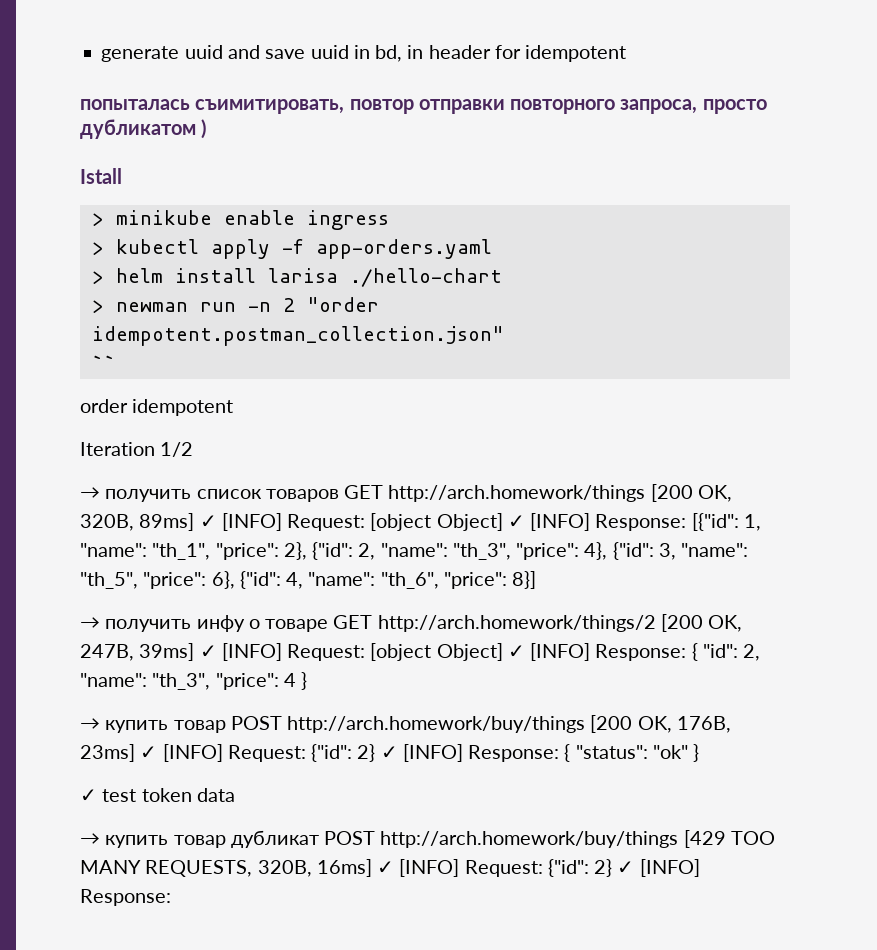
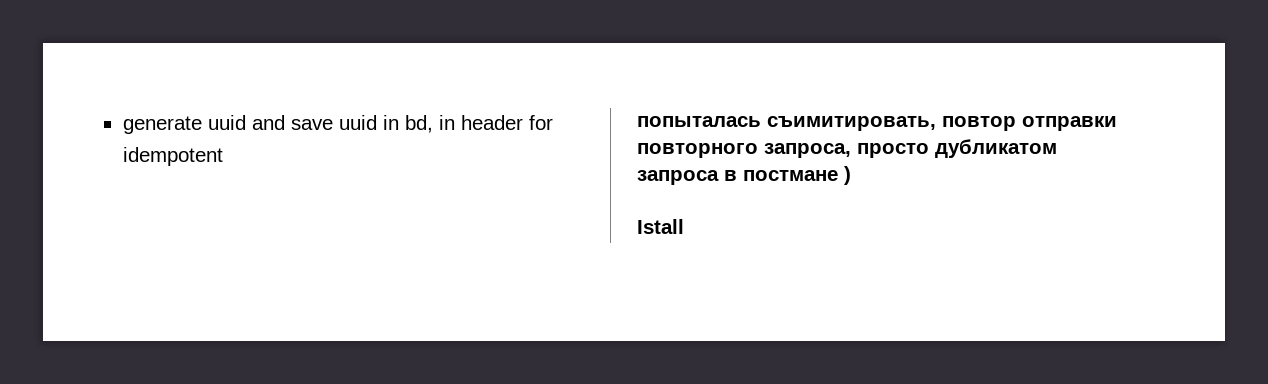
- попыталась съимитировать, повтор отправки повторного запроса, просто дубликатом )
+ попыталась съимитировать, повтор отправки повторного запроса, просто дубликатом запроса в постмане )
- > minikube enable ingress
- > kubectl apply -f app-orders.yaml
- > helm install larisa ./hello-chart
- > newman run -n 2 "order idempotent.postman_collection.json"
- ``
- order idempotent
- Iteration 1/2
- → получить список товаров GET http://arch.homework/things [200 OK, 320B, 89ms] ✓ [INFO] Request: [object Object] ✓ [INFO] Response: [{"id": 1, "name": "th_1", "price": 2}, {"id": 2, "name": "th_3", "price": 4}, {"id": 3, "name": "th_5", "price": 6}, {"id": 4, "name": "th_6", "price": 8}]
- → получить инфу о товаре GET http://arch.homework/things/2 [200 OK, 247B, 39ms] ✓ [INFO] Request: [object Object] ✓ [INFO] Response: { "id": 2, "name": "th_3", "price": 4 }
- → купить товар POST http://arch.homework/buy/things [200 OK, 176B, 23ms] ✓ [INFO] Request: {"id": 2} ✓ [INFO] Response: { "status": "ok" }
- ✓ test token data
- → купить товар дубликат POST http://arch.homework/buy/things [429 TOO MANY REQUESTS, 320B, 16ms] ✓ [INFO] Request: {"id": 2} ✓ [INFO] Response:

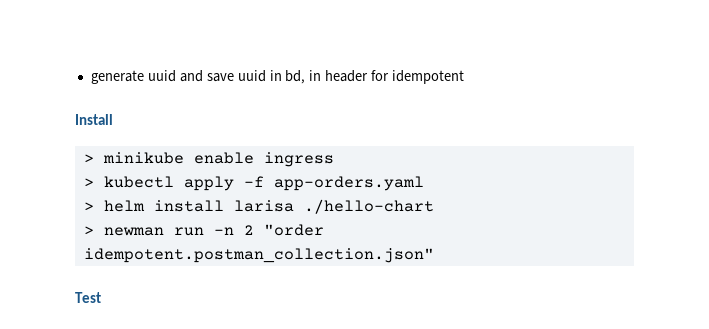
- попыталась съимитировать, повтор отправки повторного запроса, просто дубликатом запроса в постмане )
- Istall
+ Install
+ > minikube enable ingress
+ > kubectl apply -f app-orders.yaml
+ > helm install larisa ./hello-chart
+ > newman run -n 2 "order idempotent.postman_collection.json"
+ Test

